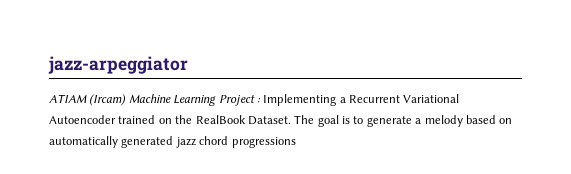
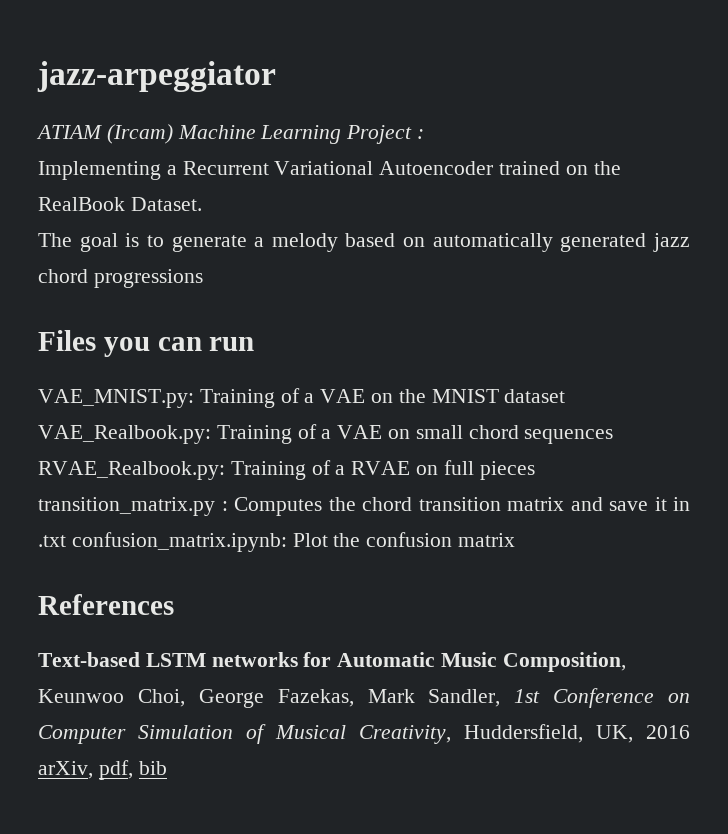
- ATIAM (Ircam) Machine Learning Project : Implementing a Recurrent Variational Autoencoder trained on the RealBook Dataset. The goal is to generate a melody based on automatically generated jazz chord progressions
+ ATIAM (Ircam) Machine Learning Project :
+ Implementing a Recurrent Variational Autoencoder trained on the RealBook Dataset.
+ The goal is to generate a melody based on automatically generated jazz chord progressions
+ Files you can run
+ VAE_MNIST.py: Training of a VAE on the MNIST dataset VAE_Realbook.py: Training of a VAE on small chord sequences RVAE_Realbook.py: Training of a RVAE on full pieces transition_matrix.py : Computes the chord transition matrix and save it in .txt confusion_matrix.ipynb: Plot the confusion matrix
+ References
+ Text-based LSTM networks for Automatic Music Composition, Keunwoo Choi, George Fazekas, Mark Sandler, 1st Conference on Computer Simulation of Musical Creativity, Huddersfield, UK, 2016 arXiv, pdf, bib

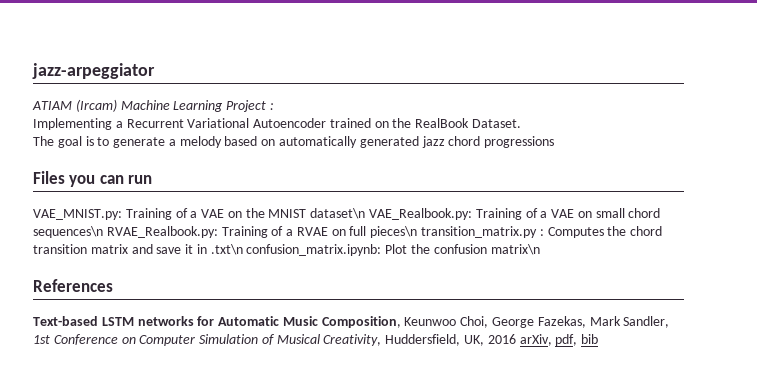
- VAE_MNIST.py: Training of a VAE on the MNIST dataset VAE_Realbook.py: Training of a VAE on small chord sequences RVAE_Realbook.py: Training of a RVAE on full pieces transition_matrix.py : Computes the chord transition matrix and save it in .txt confusion_matrix.ipynb: Plot the confusion matrix
+ VAE_MNIST.py: Training of a VAE on the MNIST dataset\n VAE_Realbook.py: Training of a VAE on small chord sequences\n RVAE_Realbook.py: Training of a RVAE on full pieces\n transition_matrix.py : Computes the chord transition matrix and save it in .txt\n confusion_matrix.ipynb: Plot the confusion matrix\n

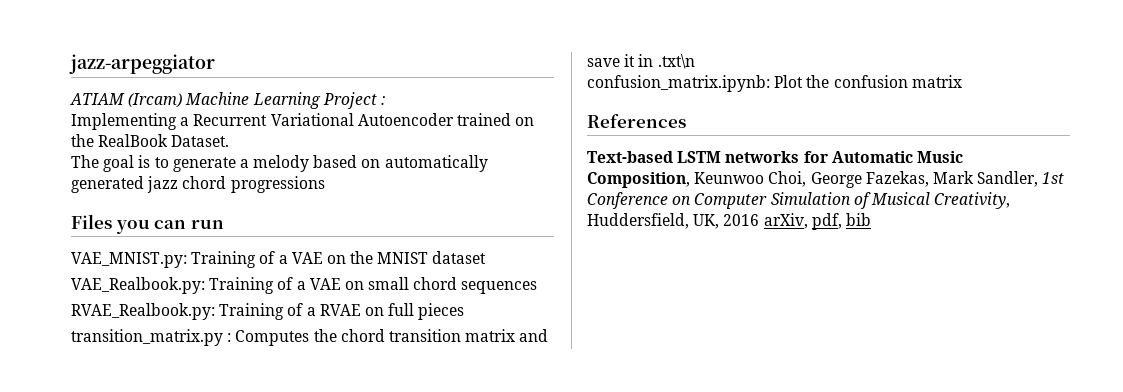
- VAE_MNIST.py: Training of a VAE on the MNIST dataset\n VAE_Realbook.py: Training of a VAE on small chord sequences\n RVAE_Realbook.py: Training of a RVAE on full pieces\n transition_matrix.py : Computes the chord transition matrix and save it in .txt\n confusion_matrix.ipynb: Plot the confusion matrix\n
+ VAE_MNIST.py: Training of a VAE on the MNIST dataset
+ VAE_Realbook.py: Training of a VAE on small chord sequences
+ RVAE_Realbook.py: Training of a RVAE on full pieces
+ transition_matrix.py : Computes the chord transition matrix and save it in .txt\n
+ confusion_matrix.ipynb: Plot the confusion matrix

